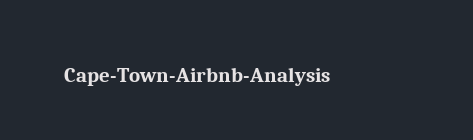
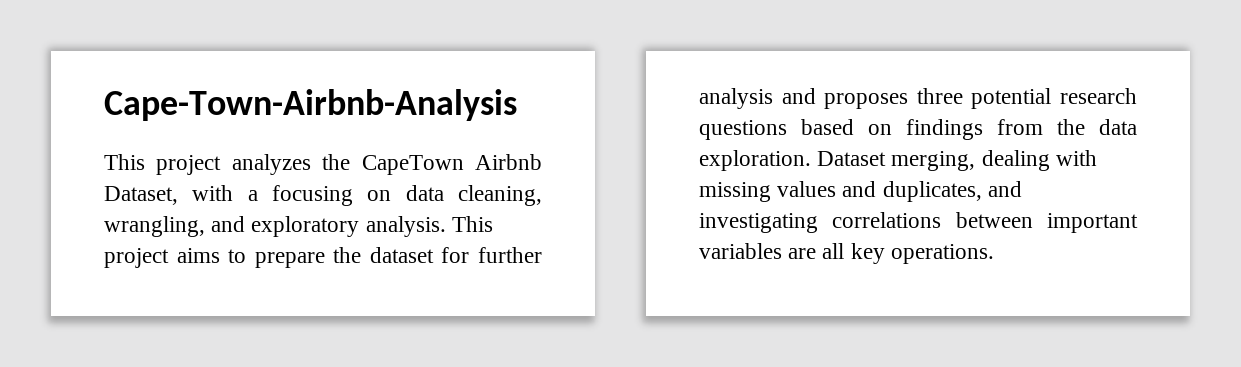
+ This project analyzes the CapeTown Airbnb Dataset, with a focusing on data cleaning, wrangling, and exploratory analysis. This project aims to prepare the dataset for further analysis and proposes three potential research questions based on findings from the data exploration. Dataset merging, dealing with missing values and duplicates, and investigating correlations between important variables are all key operations.

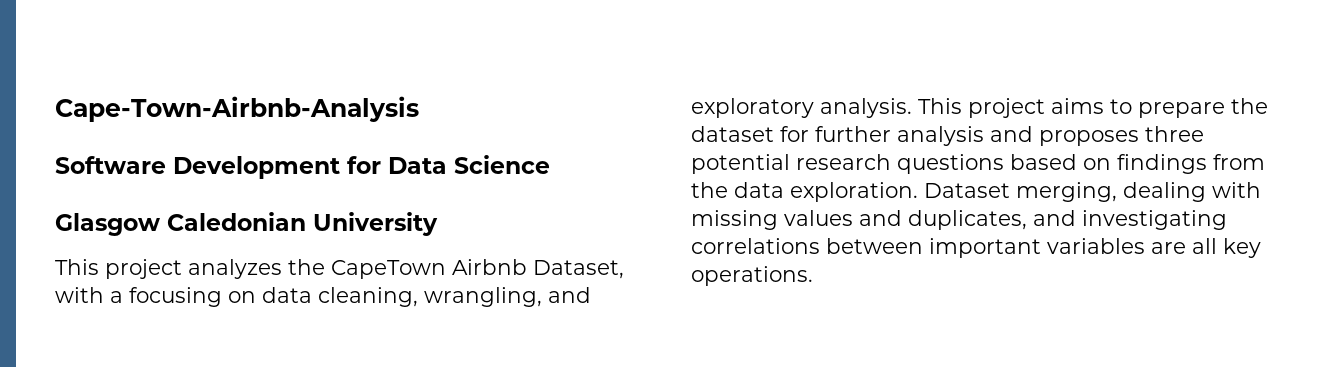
+ Software Development for Data Science
+ Glasgow Caledonian University

